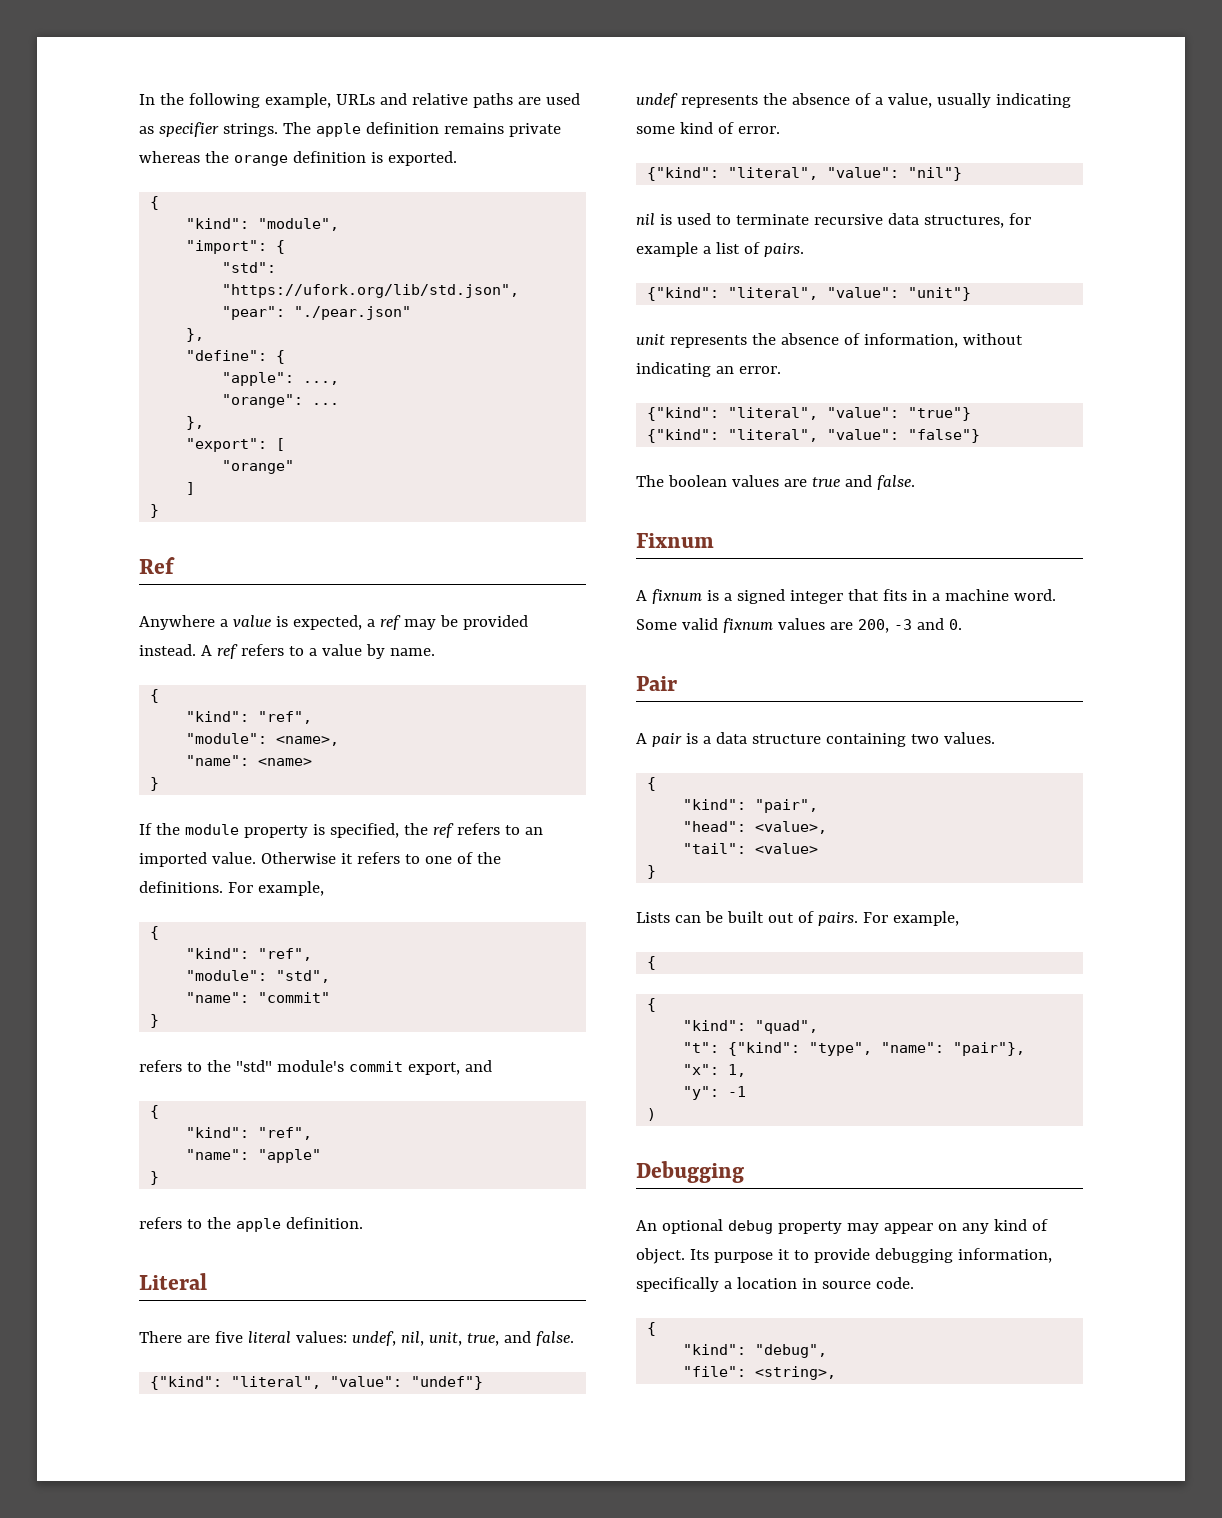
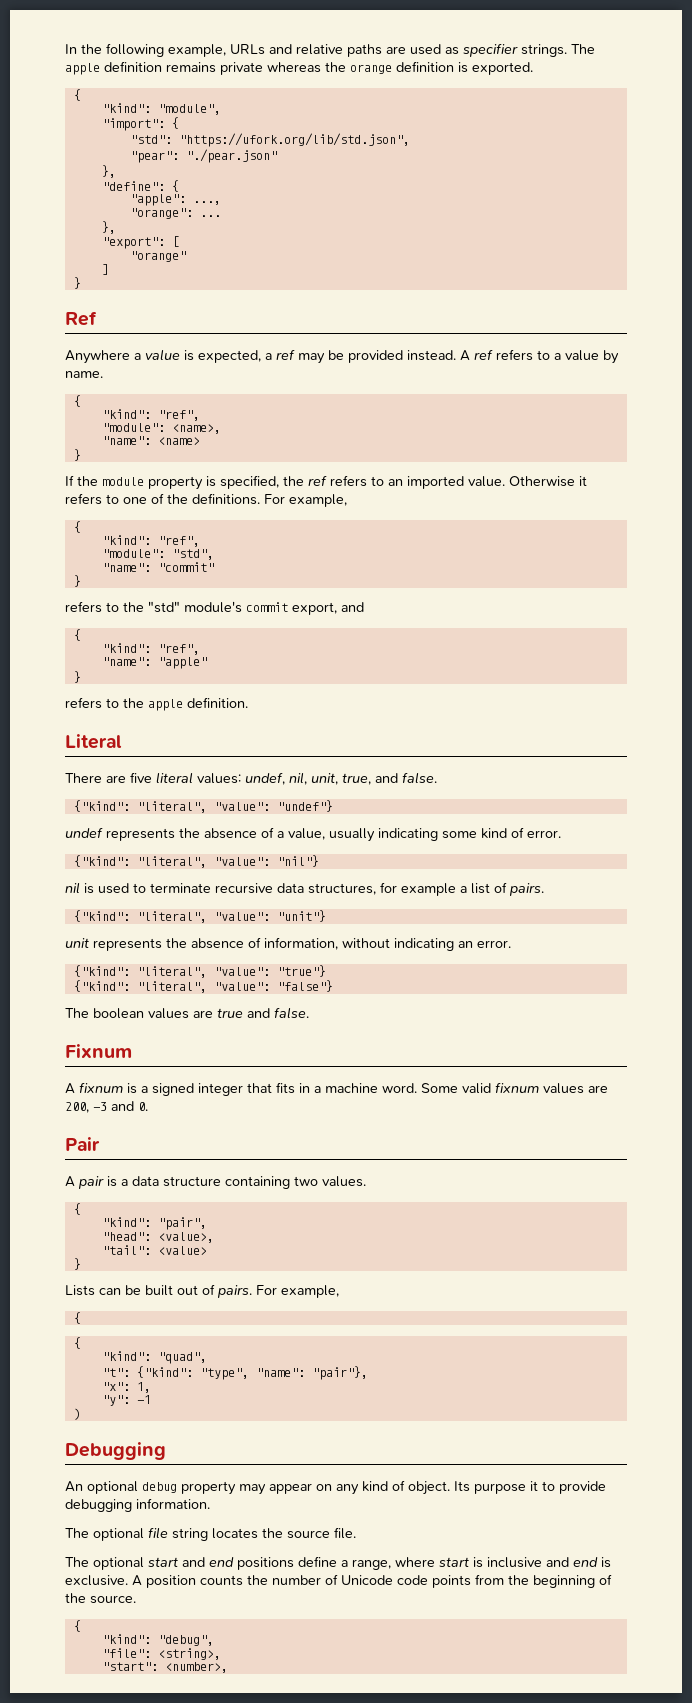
- Its purpose it to provide debugging information, specifically a location in source code.
+ Its purpose it to provide debugging information.
+ The optional file string locates the source file.
+ The optional start and end positions define a range, where start is inclusive and end is exclusive. A position counts the number of Unicode code points from the beginning of the source.
+ "start": <number>,

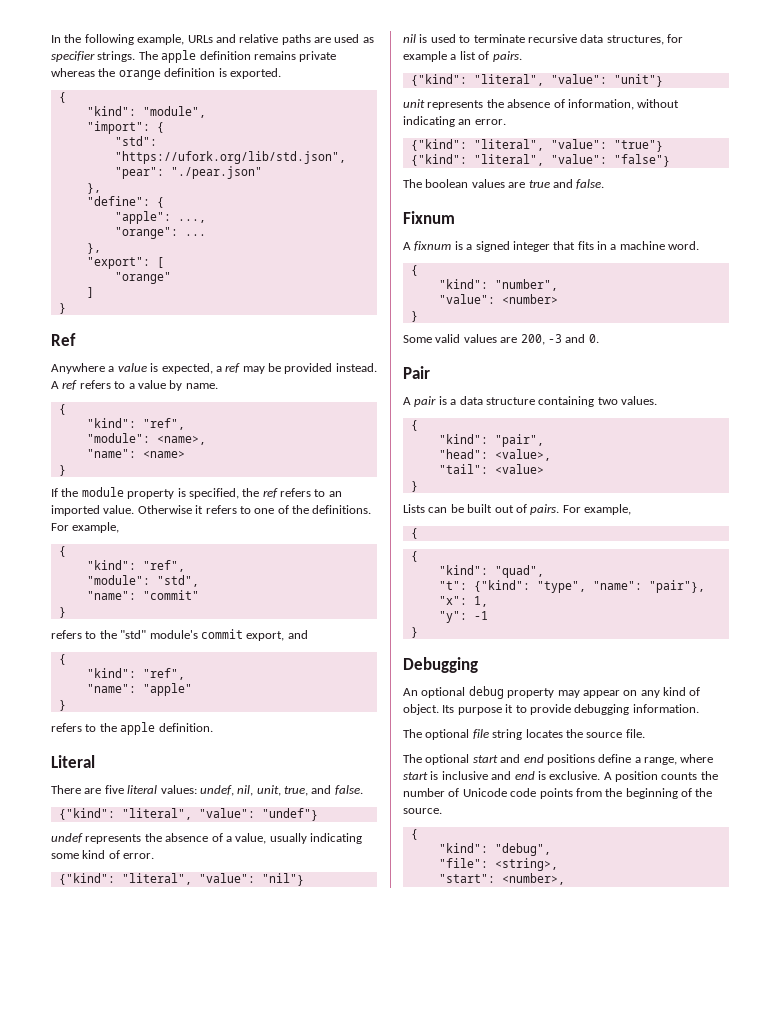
- A fixnum is a signed integer that fits in a machine word. Some valid fixnum values are 200, -3 and 0.
+ A fixnum is a signed integer that fits in a machine word.
+ {
+ "kind": "number",
+ "value": <number>
+ }
+ Some valid values are 200, -3 and 0.
  "y": -1
- )
+ }

